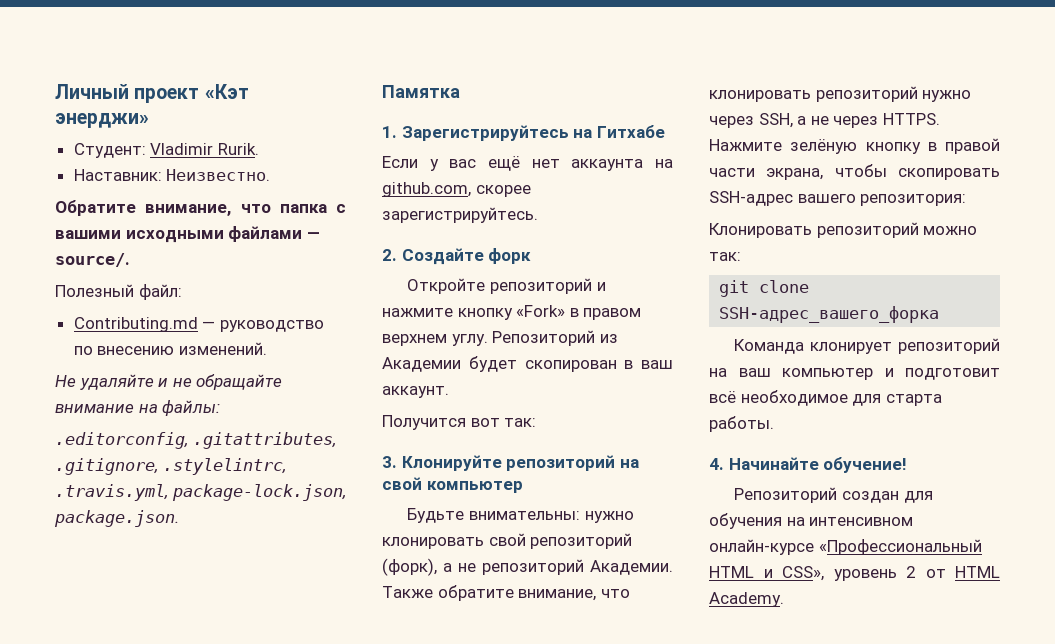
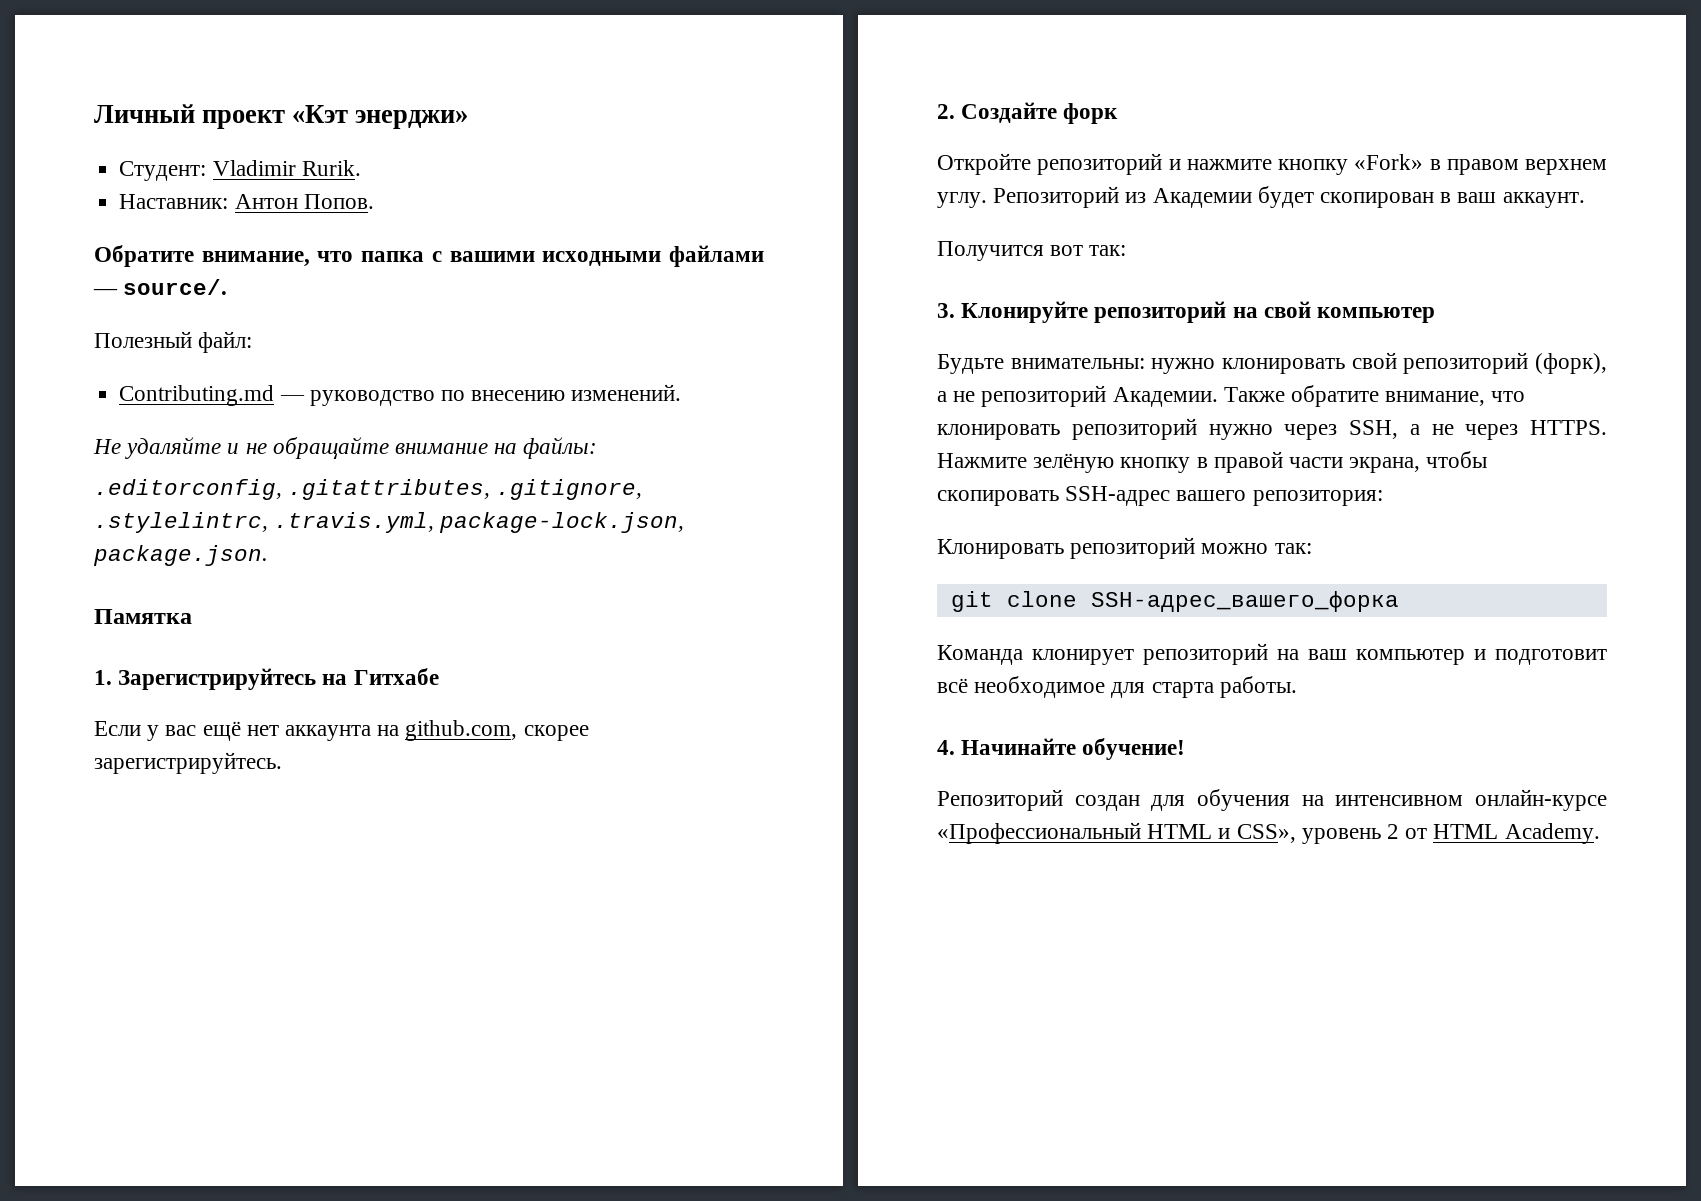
- Наставник: Неизвестно.
+ Наставник: Антон Попов.

